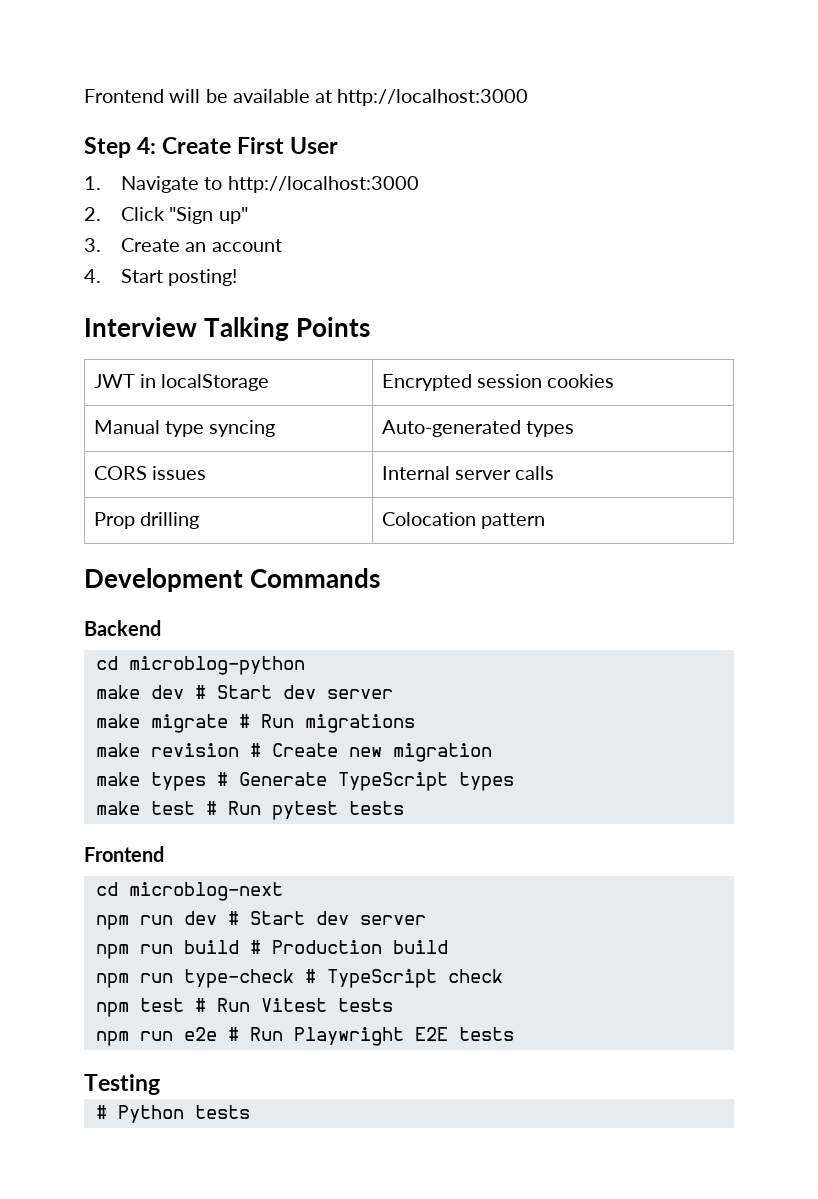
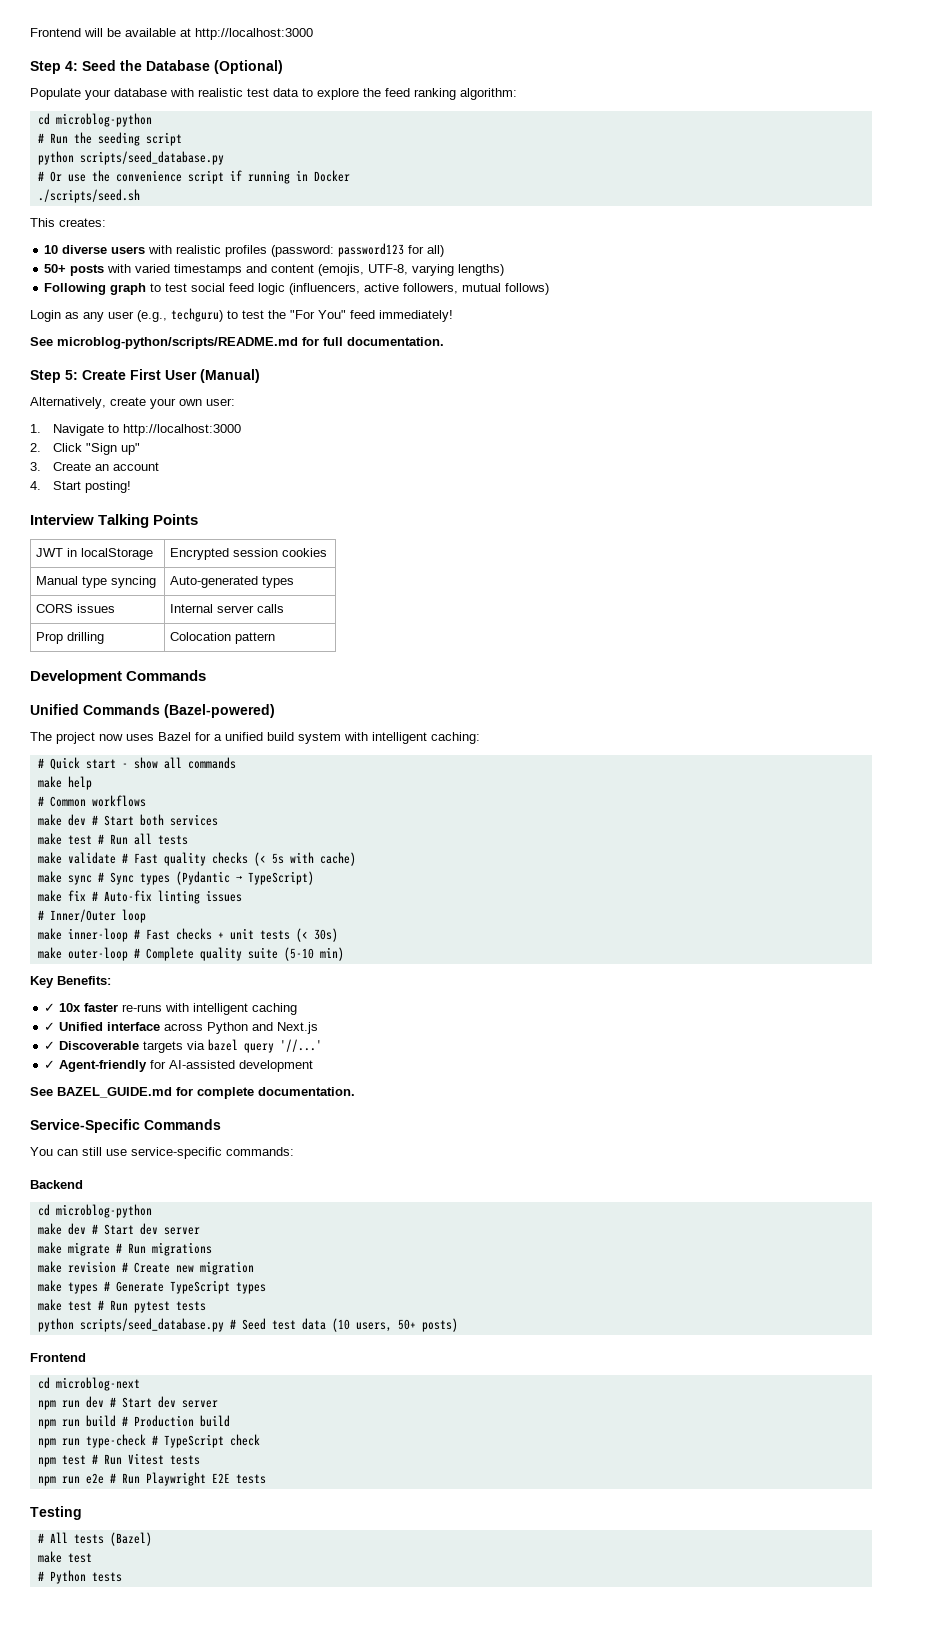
- Step 4: Create First User
+ Step 4: Seed the Database (Optional)
+ Populate your database with realistic test data to explore the feed ranking algorithm:
+ cd microblog-python
+ # Run the seeding script
+ python scripts/seed_database.py
+ # Or use the convenience script if running in Docker
+ ./scripts/seed.sh
+ This creates:
+ 10 diverse users with realistic profiles (password: password123 for all)
+ 50+ posts with varied timestamps and content (emojis, UTF-8, varying lengths)
+ Following graph to test social feed logic (influencers, active followers, mutual follows)
+ Login as any user (e.g., techguru) to test the "For You" feed immediately!
+ See microblog-python/scripts/README.md for full documentation.
+ Step 5: Create First User (Manual)
+ Alternatively, create your own user:
+ Unified Commands (Bazel-powered)
+ The project now uses Bazel for a unified build system with intelligent caching:
+ # Quick start - show all commands
+ make help
+ # Common workflows
+ make dev # Start both services
+ make test # Run all tests
+ make validate # Fast quality checks (< 5s with cache)
+ make sync # Sync types (Pydantic → TypeScript)
+ make fix # Auto-fix linting issues
+ # Inner/Outer loop
+ make inner-loop # Fast checks + unit tests (< 30s)
+ make outer-loop # Complete quality suite (5-10 min)
+ Key Benefits:
+ ✓ 10x faster re-runs with intelligent caching
+ ✓ Unified interface across Python and Next.js
+ ✓ Discoverable targets via bazel query '//...'
+ ✓ Agent-friendly for AI-assisted development
+ See BAZEL_GUIDE.md for complete documentation.
+ Service-Specific Commands
+ You can still use service-specific commands:
+ python scripts/seed_database.py # Seed test data (10 users, 50+ posts)
+ # All tests (Bazel)
+ make test

